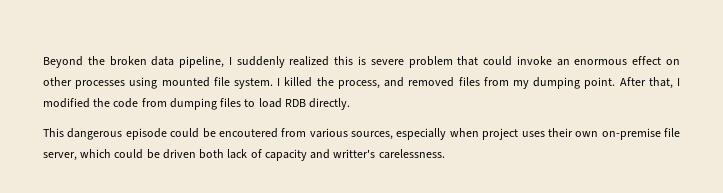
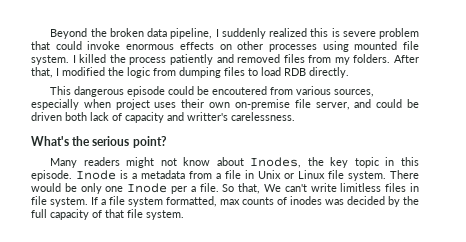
- Beyond the broken data pipeline, I suddenly realized this is severe problem that could invoke an enormous effect on other processes using mounted file system.
+ Beyond the broken data pipeline, I suddenly realized this is severe problem that could invoke enormous effects on other processes using mounted file system.
- I killed the process, and removed files from my dumping point.
+ I killed the process patiently and removed files from my folders.
- After that, I modified the code from dumping files to load RDB directly.
+ After that, I modified the logic from dumping files to load RDB directly.
- This dangerous episode could be encoutered from various sources, especially when project uses their own on-premise file server, which could be driven both lack of capacity and writter's carelessness.
+ This dangerous episode could be encoutered from various sources, especially when project uses their own on-premise file server, and could be driven both lack of capacity and writter's carelessness.
+ What's the serious point?
+ Many readers might not know about Inodes, the key topic in this episode. Inode is a metadata from a file in Unix or Linux file system. There would be only one Inode per a file. So that, We can't write limitless files in file system. If a file system formatted, max counts of inodes was decided by the full capacity of that file system.

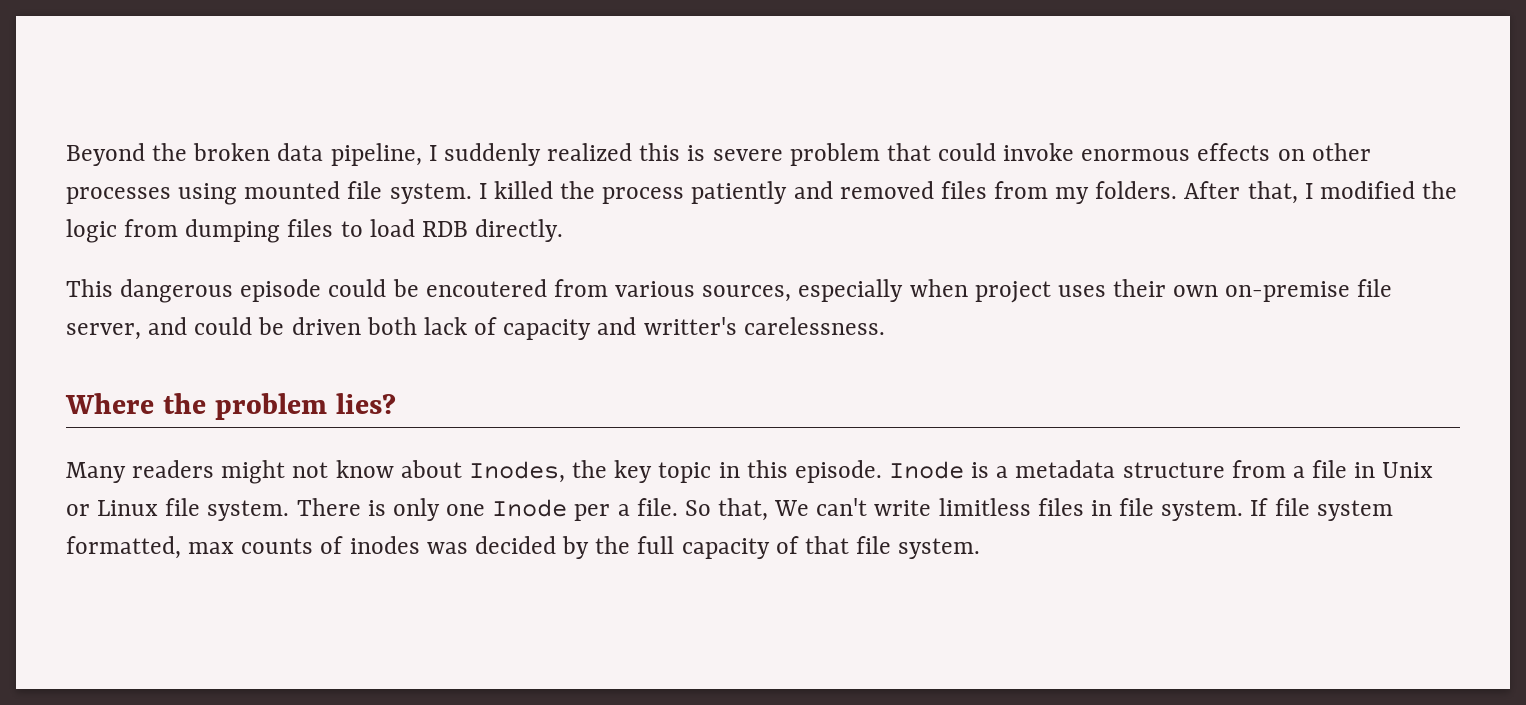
- What's the serious point?
+ Where the problem lies?
- Inode is a metadata from a file in Unix or Linux file system.
+ Inode is a metadata structure from a file in Unix or Linux file system.
- There would be only one Inode per a file.
+ There is only one Inode per a file.
- If a file system formatted, max counts of inodes was decided by the full capacity of that file system.
+ If file system formatted, max counts of inodes was decided by the full capacity of that file system.

